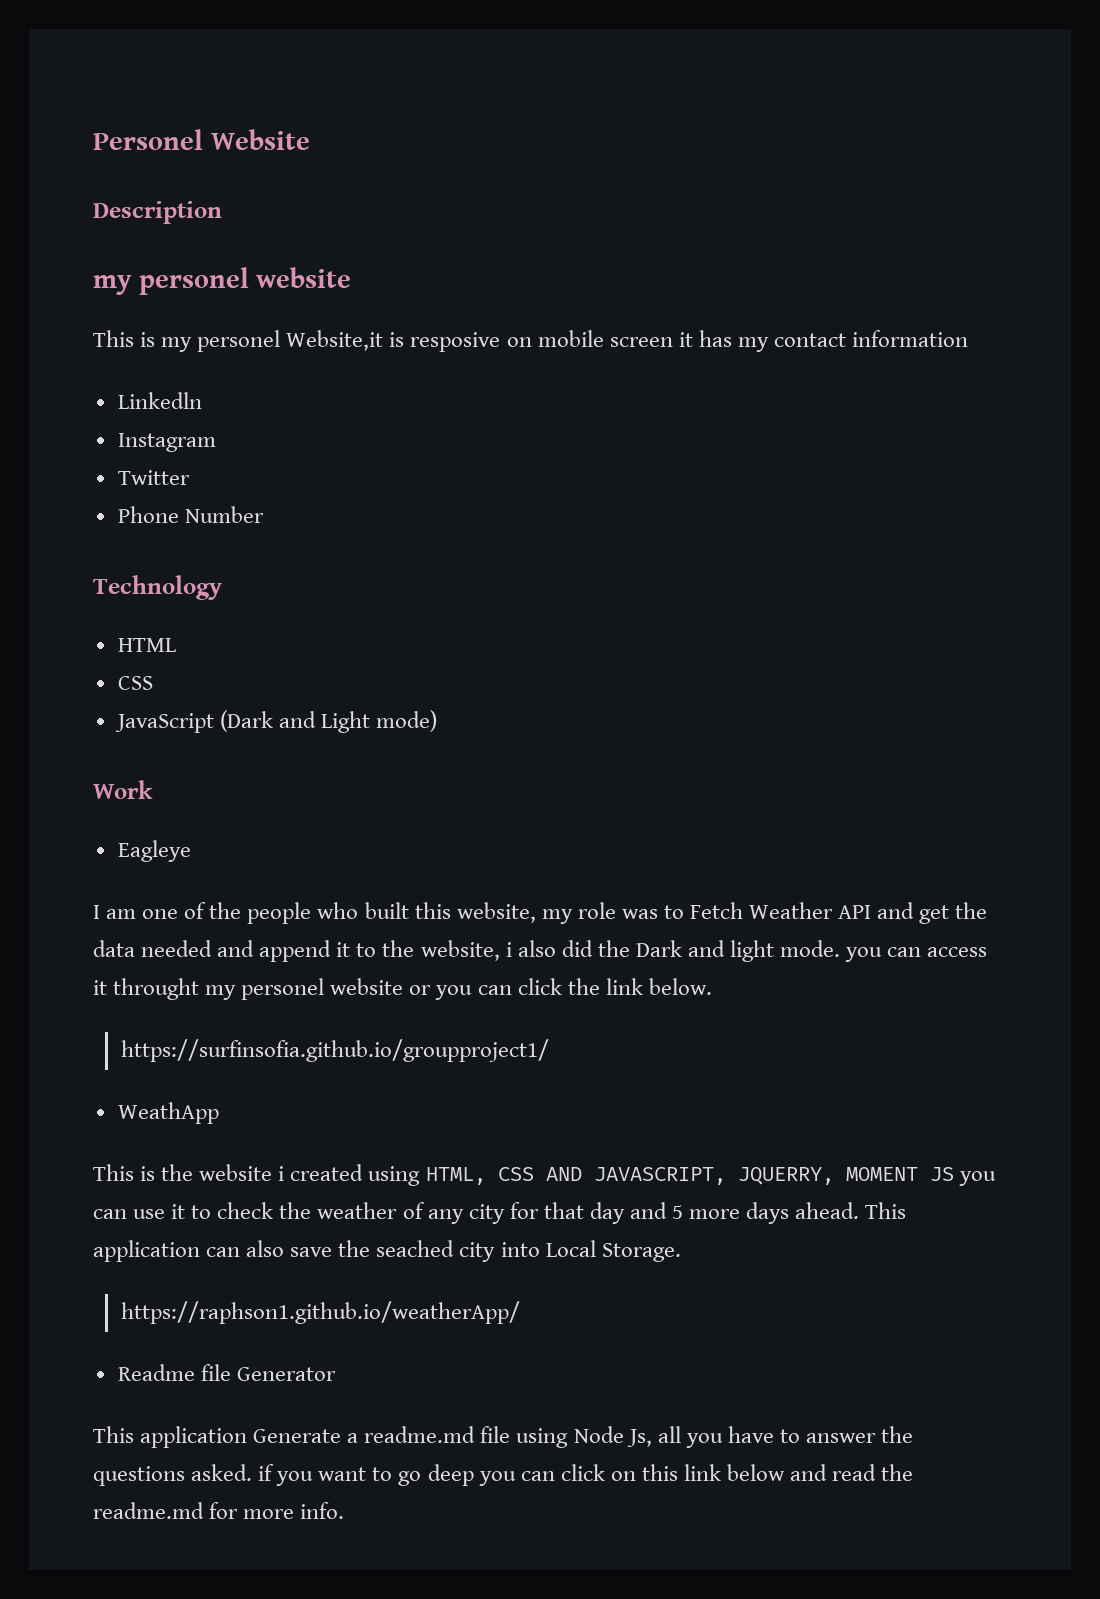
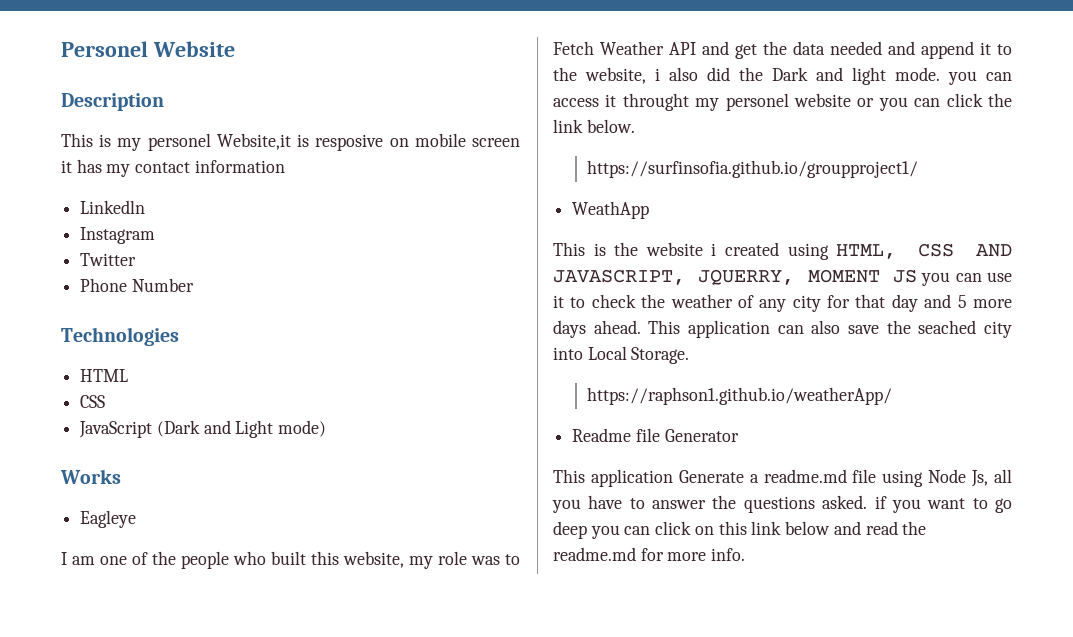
  Description
- my personel website
- Technology
+ Technologies
- Work
+ Works

